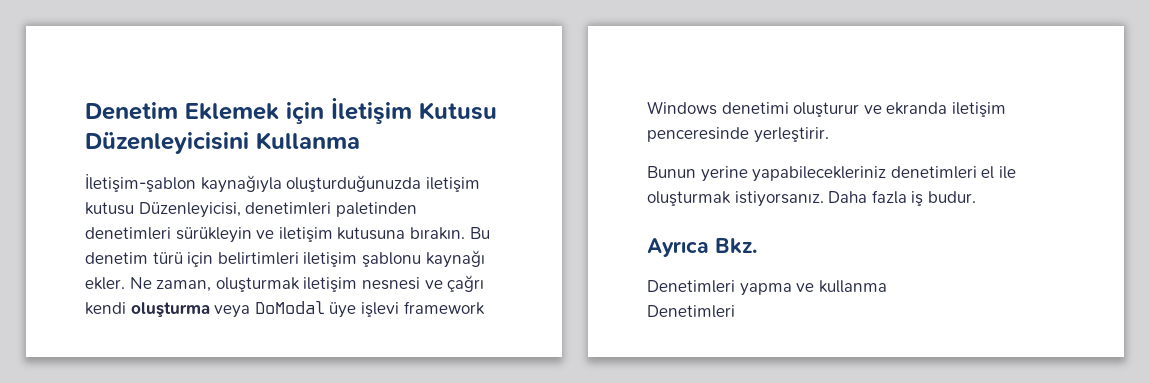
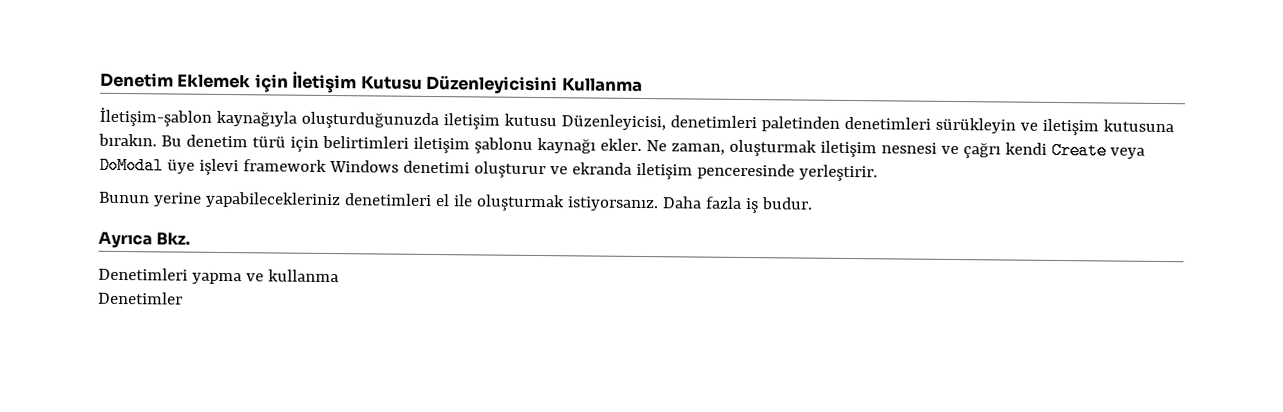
- Ne zaman, oluşturmak iletişim nesnesi ve çağrı kendi oluşturma veya DoModal üye işlevi framework Windows denetimi oluşturur ve ekranda iletişim penceresinde yerleştirir.
+ Ne zaman, oluşturmak iletişim nesnesi ve çağrı kendi Create veya DoModal üye işlevi framework Windows denetimi oluşturur ve ekranda iletişim penceresinde yerleştirir.
  Denetimleri yapma ve kullanma
- Denetimleri
+ Denetimler

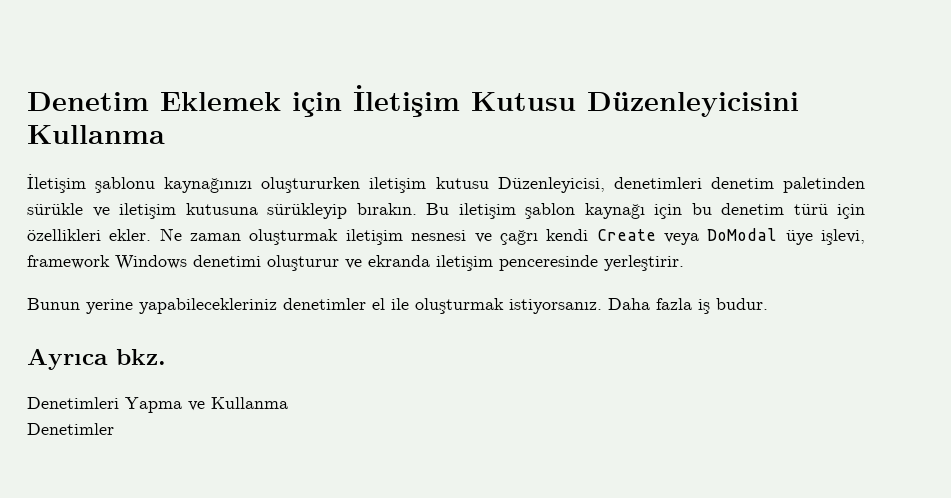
- İletişim-şablon kaynağıyla oluşturduğunuzda iletişim kutusu Düzenleyicisi, denetimleri paletinden denetimleri sürükleyin ve iletişim kutusuna bırakın.
+ İletişim şablonu kaynağınızı oluştururken iletişim kutusu Düzenleyicisi, denetimleri denetim paletinden sürükle ve iletişim kutusuna sürükleyip bırakın.
- Bu denetim türü için belirtimleri iletişim şablonu kaynağı ekler.
+ Bu iletişim şablon kaynağı için bu denetim türü için özellikleri ekler.
- Ne zaman, oluşturmak iletişim nesnesi ve çağrı kendi Create veya DoModal üye işlevi framework Windows denetimi oluşturur ve ekranda iletişim penceresinde yerleştirir.
+ Ne zaman oluşturmak iletişim nesnesi ve çağrı kendi Create veya DoModal üye işlevi, framework Windows denetimi oluşturur ve ekranda iletişim penceresinde yerleştirir.
- Bunun yerine yapabilecekleriniz denetimleri el ile oluşturmak istiyorsanız.
+ Bunun yerine yapabilecekleriniz denetimler el ile oluşturmak istiyorsanız.
- Ayrıca Bkz.
+ Ayrıca bkz.
- Denetimleri yapma ve kullanma
+ Denetimleri Yapma ve Kullanma

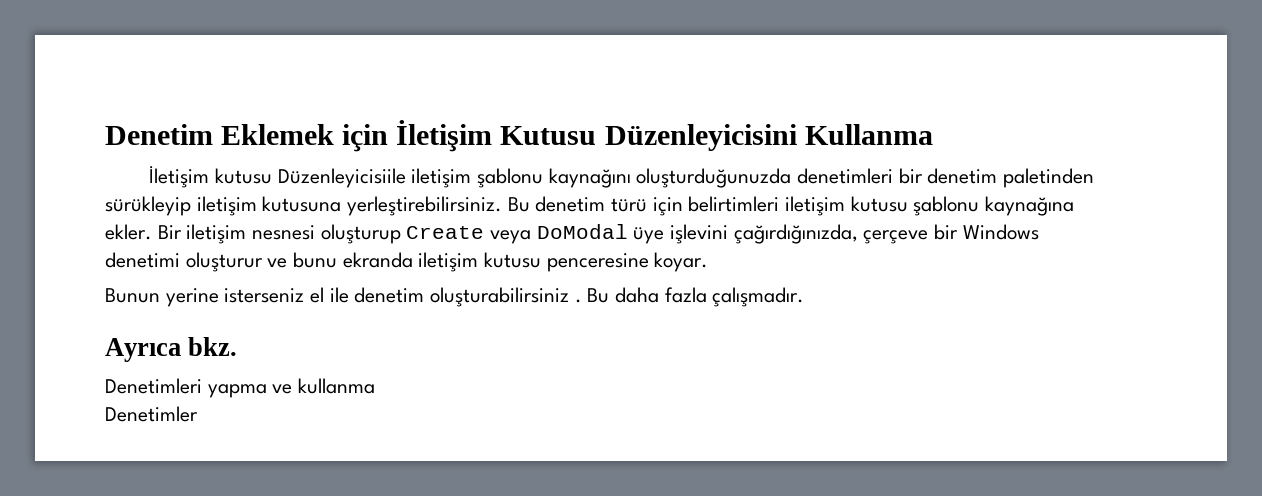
- İletişim şablonu kaynağınızı oluştururken iletişim kutusu Düzenleyicisi, denetimleri denetim paletinden sürükle ve iletişim kutusuna sürükleyip bırakın. Bu iletişim şablon kaynağı için bu denetim türü için özellikleri ekler. Ne zaman oluşturmak iletişim nesnesi ve çağrı kendi Create veya DoModal üye işlevi, framework Windows denetimi oluşturur ve ekranda iletişim penceresinde yerleştirir.
+ İletişim kutusu Düzenleyicisiile iletişim şablonu kaynağını oluşturduğunuzda denetimleri bir denetim paletinden sürükleyip iletişim kutusuna yerleştirebilirsiniz. Bu denetim türü için belirtimleri iletişim kutusu şablonu kaynağına ekler. Bir iletişim nesnesi oluşturup Create veya DoModal üye işlevini çağırdığınızda, çerçeve bir Windows denetimi oluşturur ve bunu ekranda iletişim kutusu penceresine koyar.
- Bunun yerine yapabilecekleriniz denetimler el ile oluşturmak istiyorsanız. Daha fazla iş budur.
+ Bunun yerine isterseniz el ile denetim oluşturabilirsiniz . Bu daha fazla çalışmadır.
- Denetimleri Yapma ve Kullanma
+ Denetimleri yapma ve kullanma

